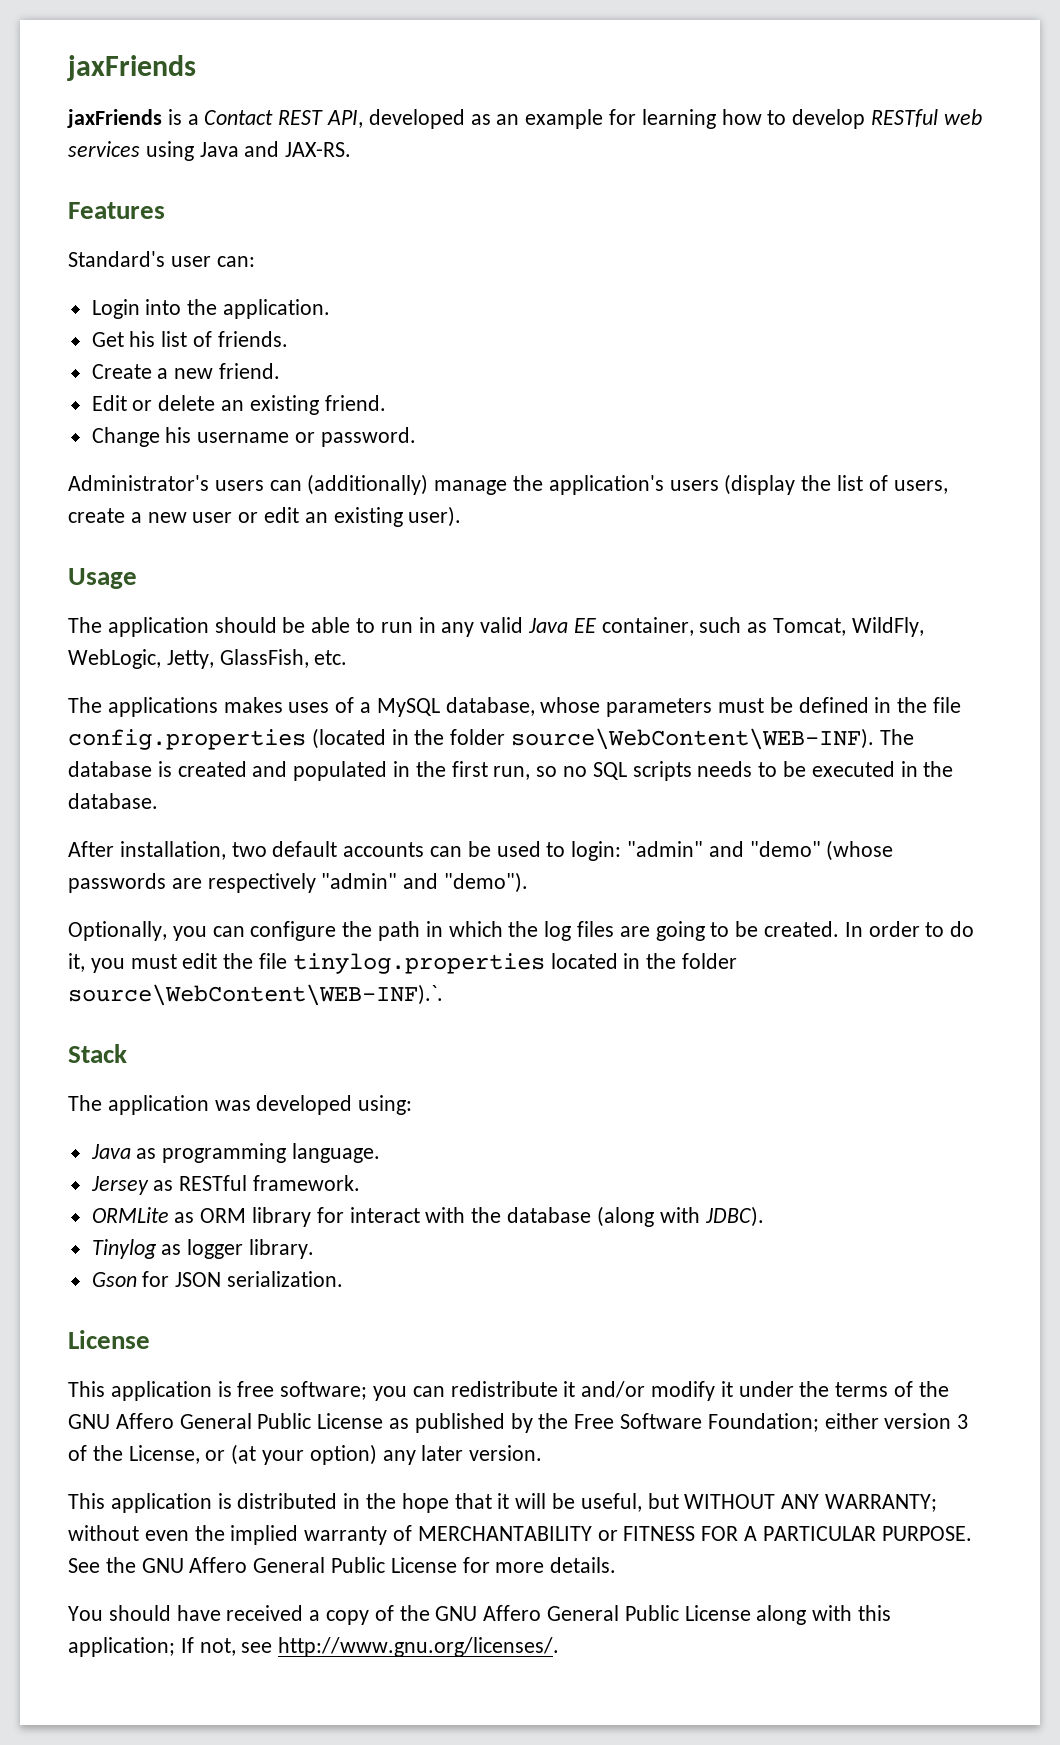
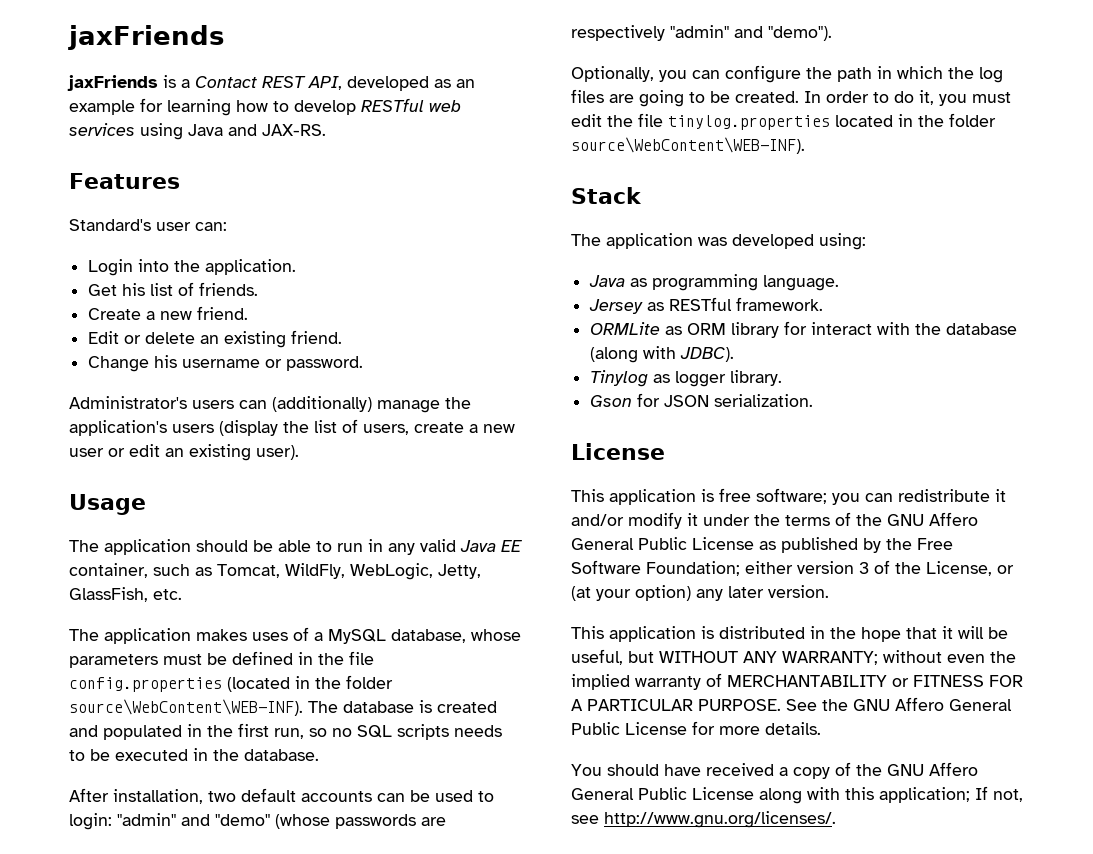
- The applications makes uses of a MySQL database, whose parameters must be defined in the file config.properties (located in the folder source\WebContent\WEB-INF).
+ The application makes uses of a MySQL database, whose parameters must be defined in the file config.properties (located in the folder source\WebContent\WEB-INF).
- In order to do it, you must edit the file tinylog.properties located in the folder source\WebContent\WEB-INF).`.
+ In order to do it, you must edit the file tinylog.properties located in the folder source\WebContent\WEB-INF).

